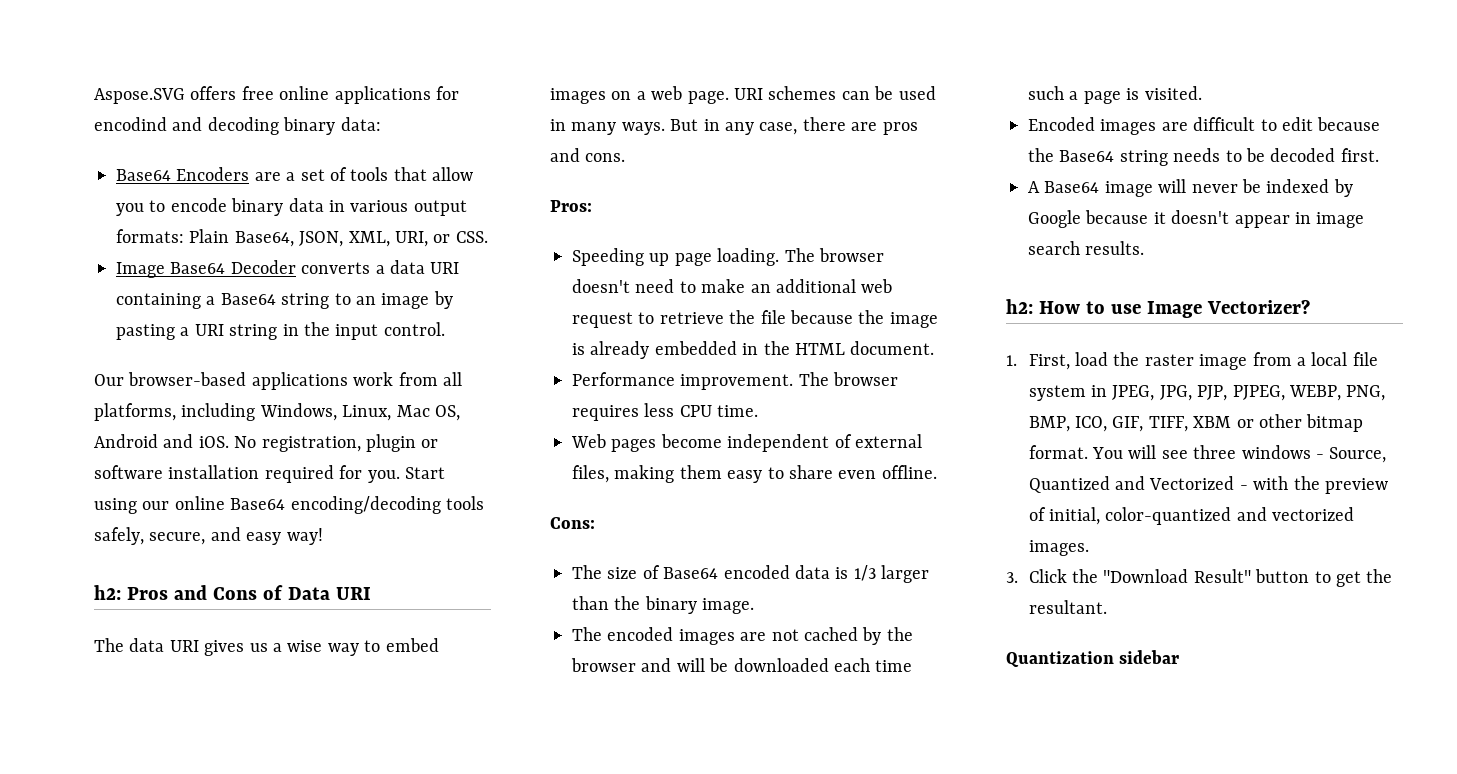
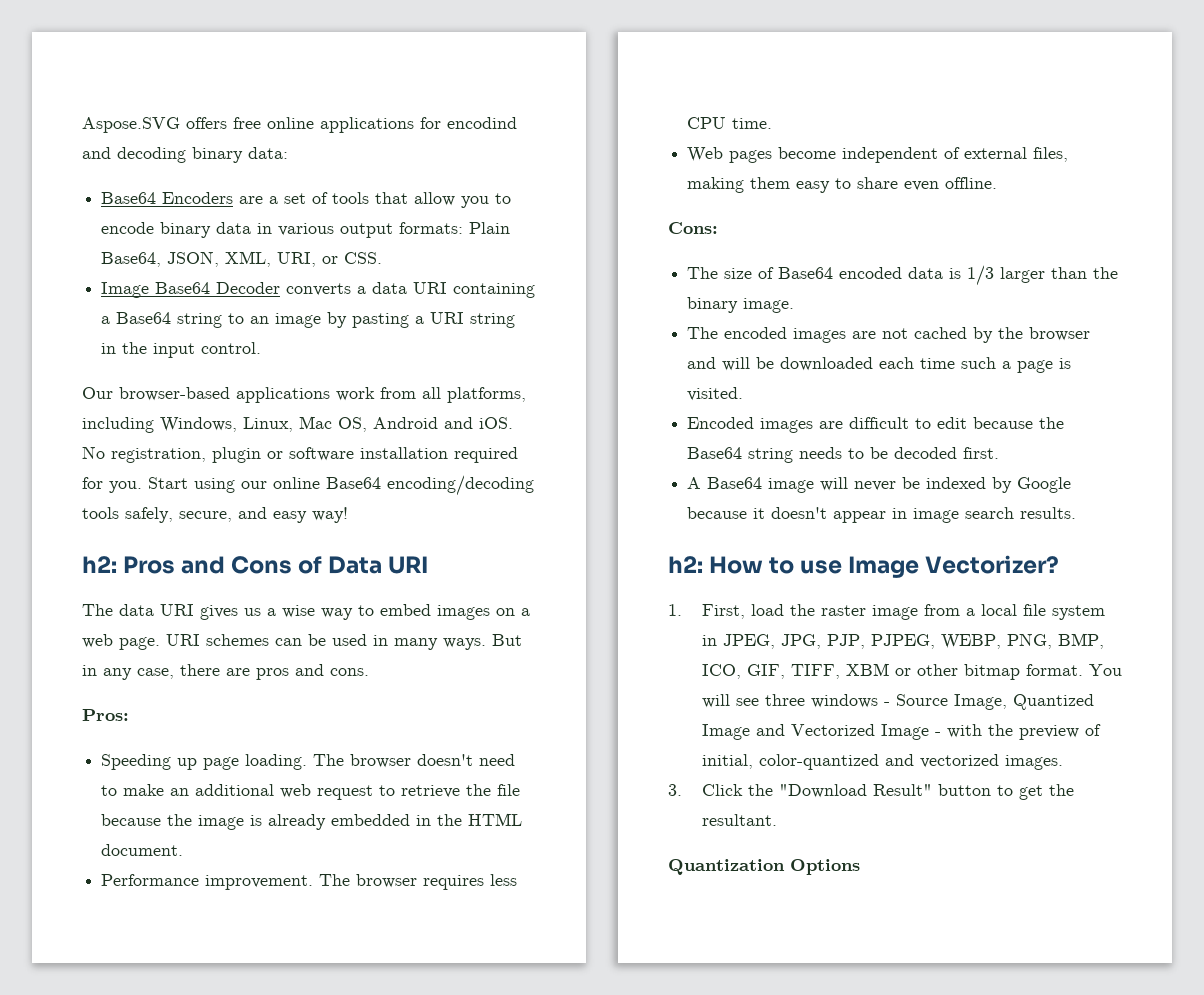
- You will see three windows - Source, Quantized and Vectorized - with the preview of initial, color-quantized and vectorized images.
+ You will see three windows - Source Image, Quantized Image and Vectorized Image - with the preview of initial, color-quantized and vectorized images.
- Quantization sidebar
+ Quantization Options

